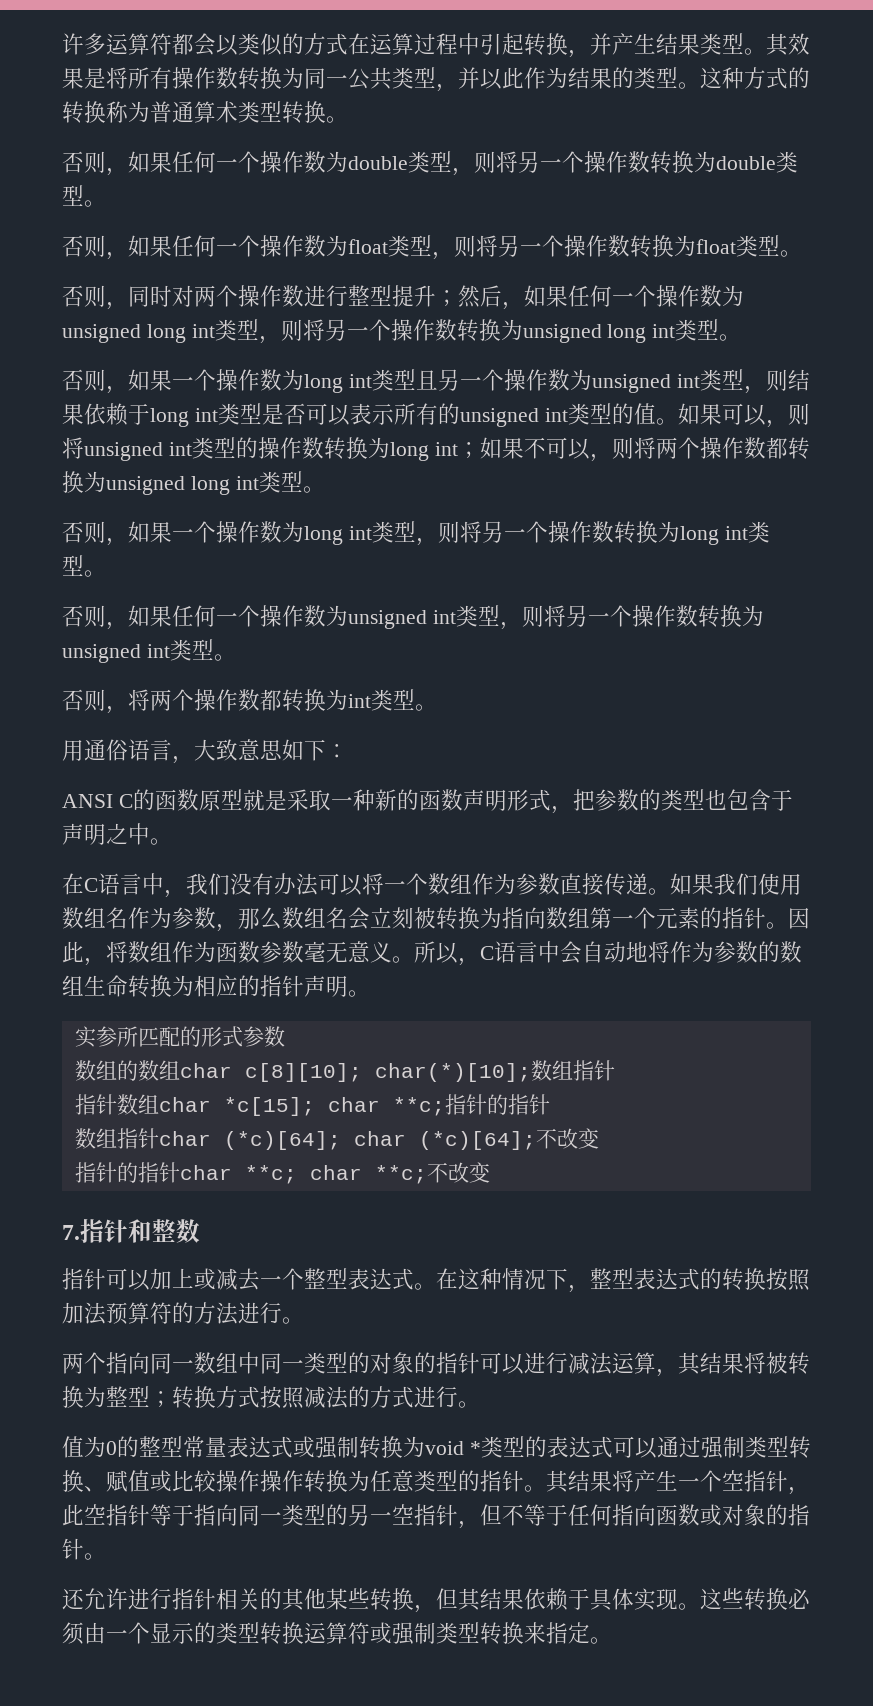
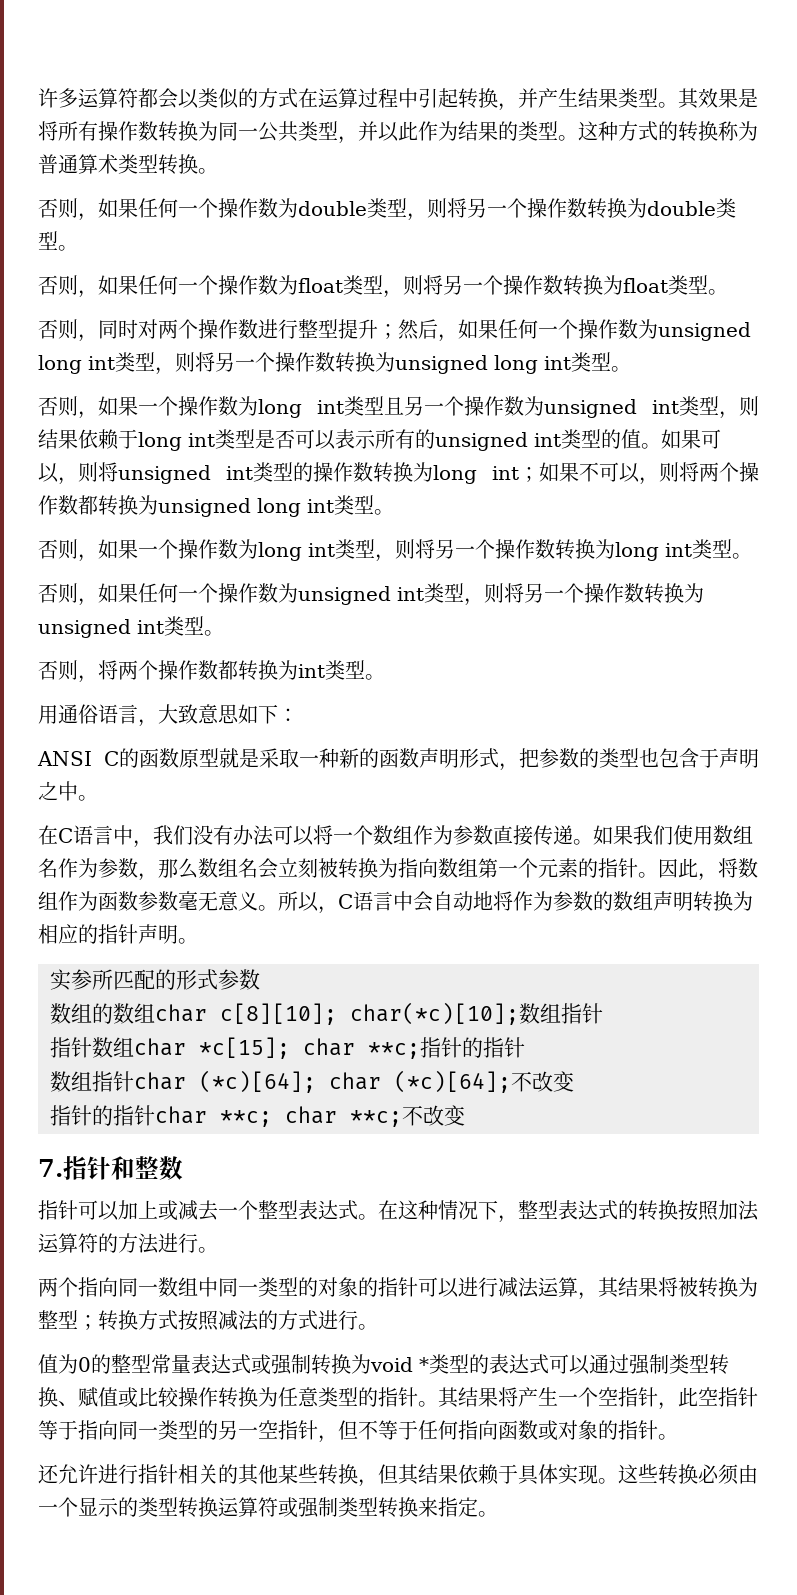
- 所以，C语言中会自动地将作为参数的数组生命转换为相应的指针声明。
+ 所以，C语言中会自动地将作为参数的数组声明转换为相应的指针声明。
- 数组的数组char c[8][10]; char(*)[10];数组指针
+ 数组的数组char c[8][10]; char(*c)[10];数组指针
- 在这种情况下，整型表达式的转换按照加法预算符的方法进行。
+ 在这种情况下，整型表达式的转换按照加法运算符的方法进行。
- 值为0的整型常量表达式或强制转换为void *类型的表达式可以通过强制类型转换、赋值或比较操作操作转换为任意类型的指针。
+ 值为0的整型常量表达式或强制转换为void *类型的表达式可以通过强制类型转换、赋值或比较操作转换为任意类型的指针。

